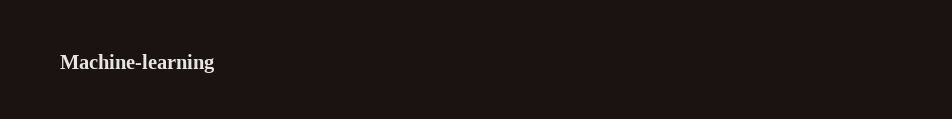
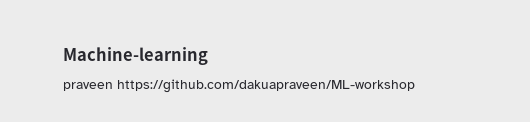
+ praveen https://github.com/dakuapraveen/ML-workshop

